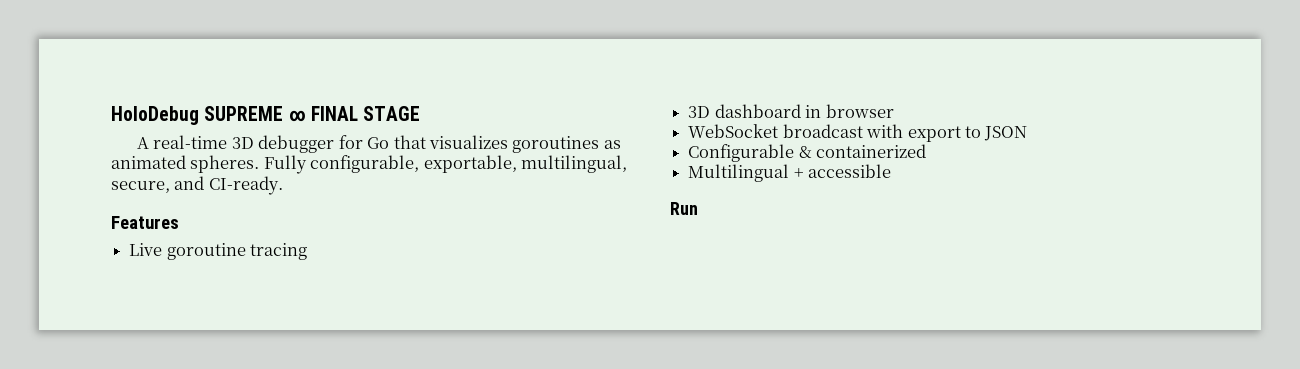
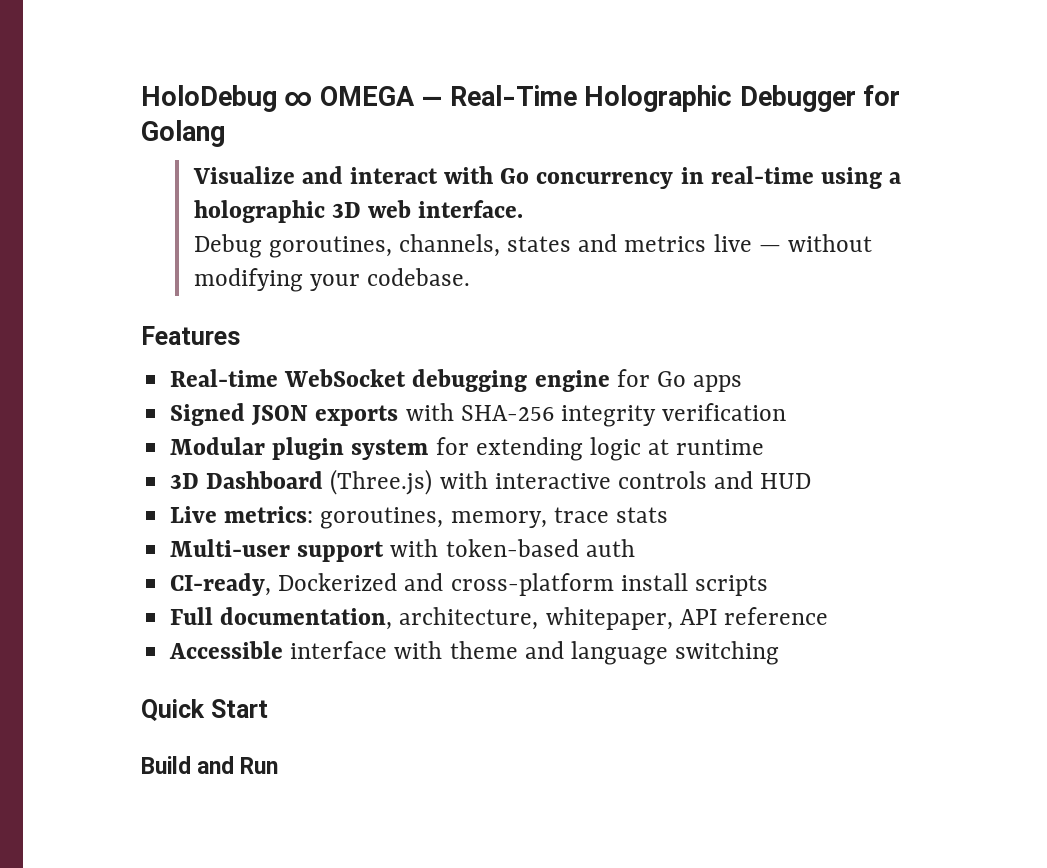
- HoloDebug SUPREME ∞ FINAL STAGE
- A real-time 3D debugger for Go that visualizes goroutines as animated spheres. Fully configurable, exportable, multilingual, secure, and CI-ready.
+ HoloDebug ∞ OMEGA — Real-Time Holographic Debugger for Golang
+ Visualize and interact with Go concurrency in real-time using a holographic 3D web interface.
+ Debug goroutines, channels, states and metrics live — without modifying your codebase.
  Features
- Live goroutine tracing
- 3D dashboard in browser
- WebSocket broadcast with export to JSON
- Configurable & containerized
- Multilingual + accessible
- Run
+ Real-time WebSocket debugging engine for Go apps
+ Signed JSON exports with SHA-256 integrity verification
+ Modular plugin system for extending logic at runtime
+ 3D Dashboard (Three.js) with interactive controls and HUD
+ Live metrics: goroutines, memory, trace stats
+ Multi-user support with token-based auth
+ CI-ready, Dockerized and cross-platform install scripts
+ Full documentation, architecture, whitepaper, API reference
+ Accessible interface with theme and language switching
+ Quick Start
+ Build and Run

